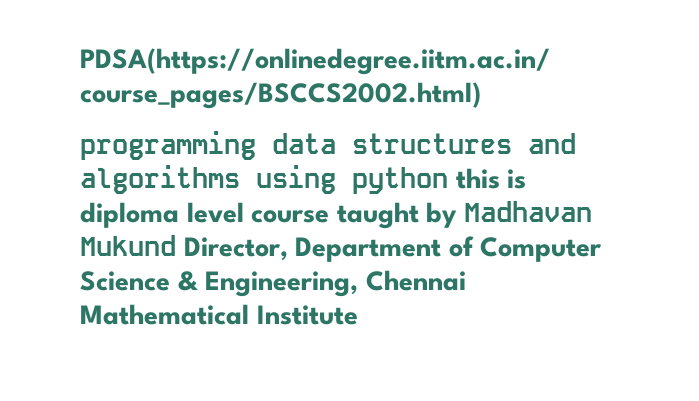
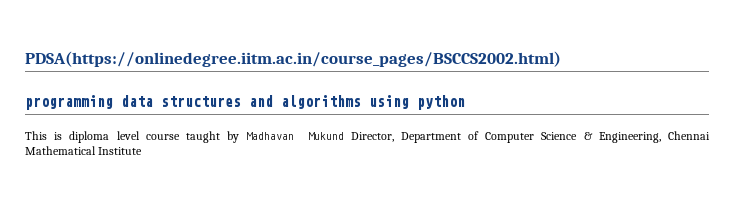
- programming data structures and algorithms using python this is diploma level course taught by Madhavan Mukund Director, Department of Computer Science & Engineering, Chennai Mathematical Institute
+ programming data structures and algorithms using python
+ This is diploma level course taught by Madhavan Mukund Director, Department of Computer Science & Engineering, Chennai Mathematical Institute

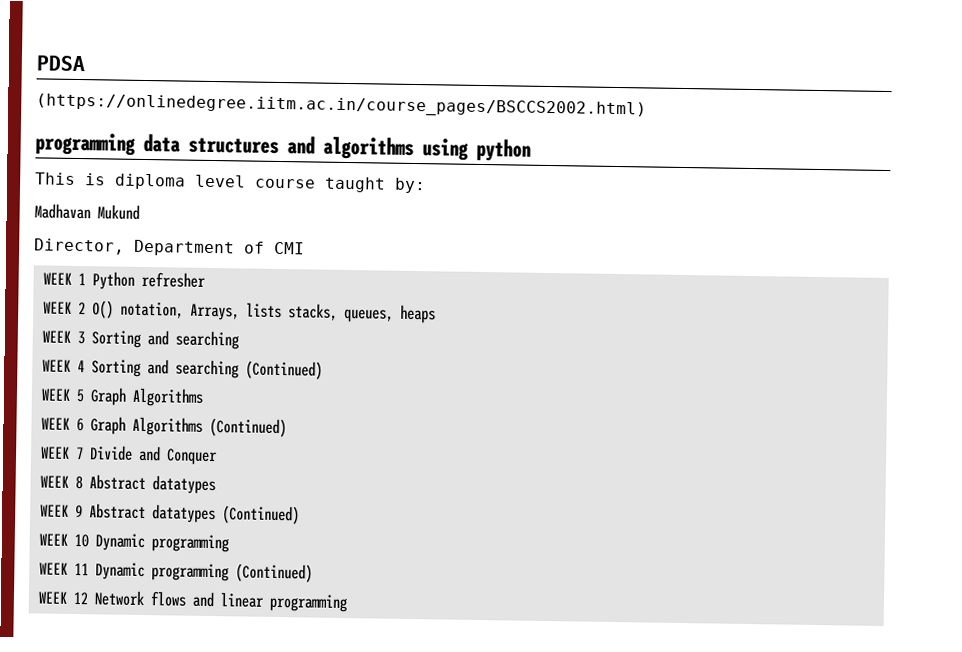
- PDSA(https://onlinedegree.iitm.ac.in/course_pages/BSCCS2002.html)
+ PDSA
+ (https://onlinedegree.iitm.ac.in/course_pages/BSCCS2002.html)
- This is diploma level course taught by Madhavan Mukund Director, Department of Computer Science & Engineering, Chennai Mathematical Institute
+ This is diploma level course taught by:
+ Madhavan Mukund
+ Director, Department of CMI
+ WEEK 1 Python refresher
+ WEEK 2 O() notation, Arrays, lists stacks, queues, heaps
+ WEEK 3 Sorting and searching
+ WEEK 4 Sorting and searching (Continued)
+ WEEK 5 Graph Algorithms
+ WEEK 6 Graph Algorithms (Continued)
+ WEEK 7 Divide and Conquer
+ WEEK 8 Abstract datatypes
+ WEEK 9 Abstract datatypes (Continued)
+ WEEK 10 Dynamic programming
+ WEEK 11 Dynamic programming (Continued)
+ WEEK 12 Network flows and linear programming

